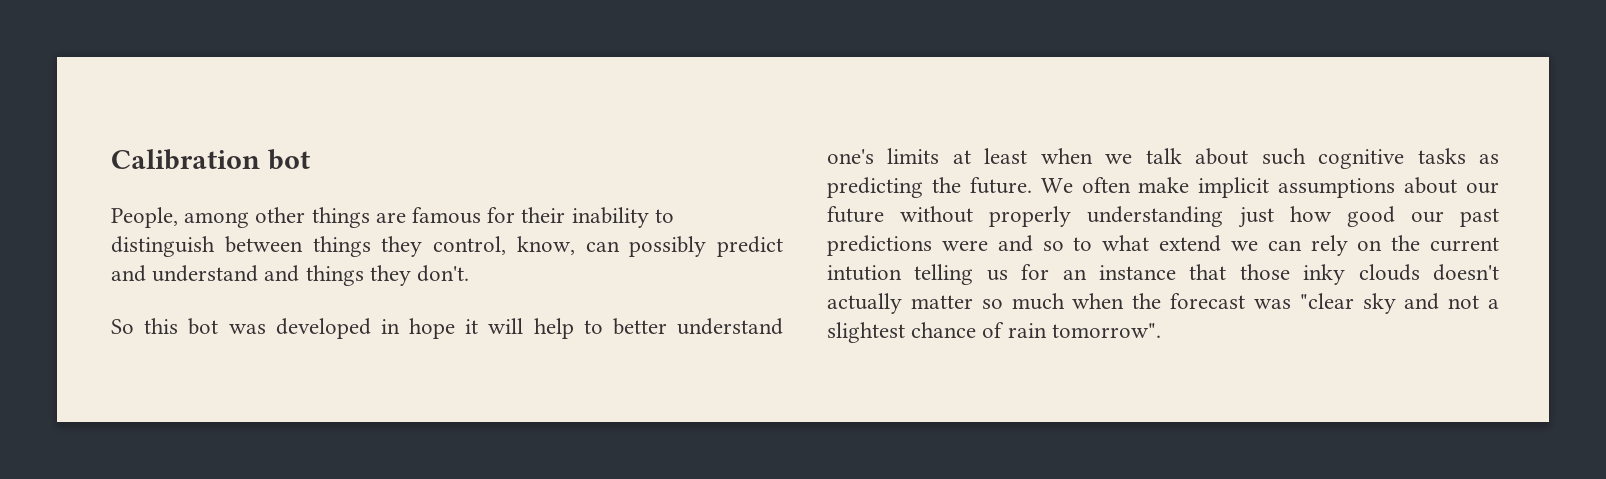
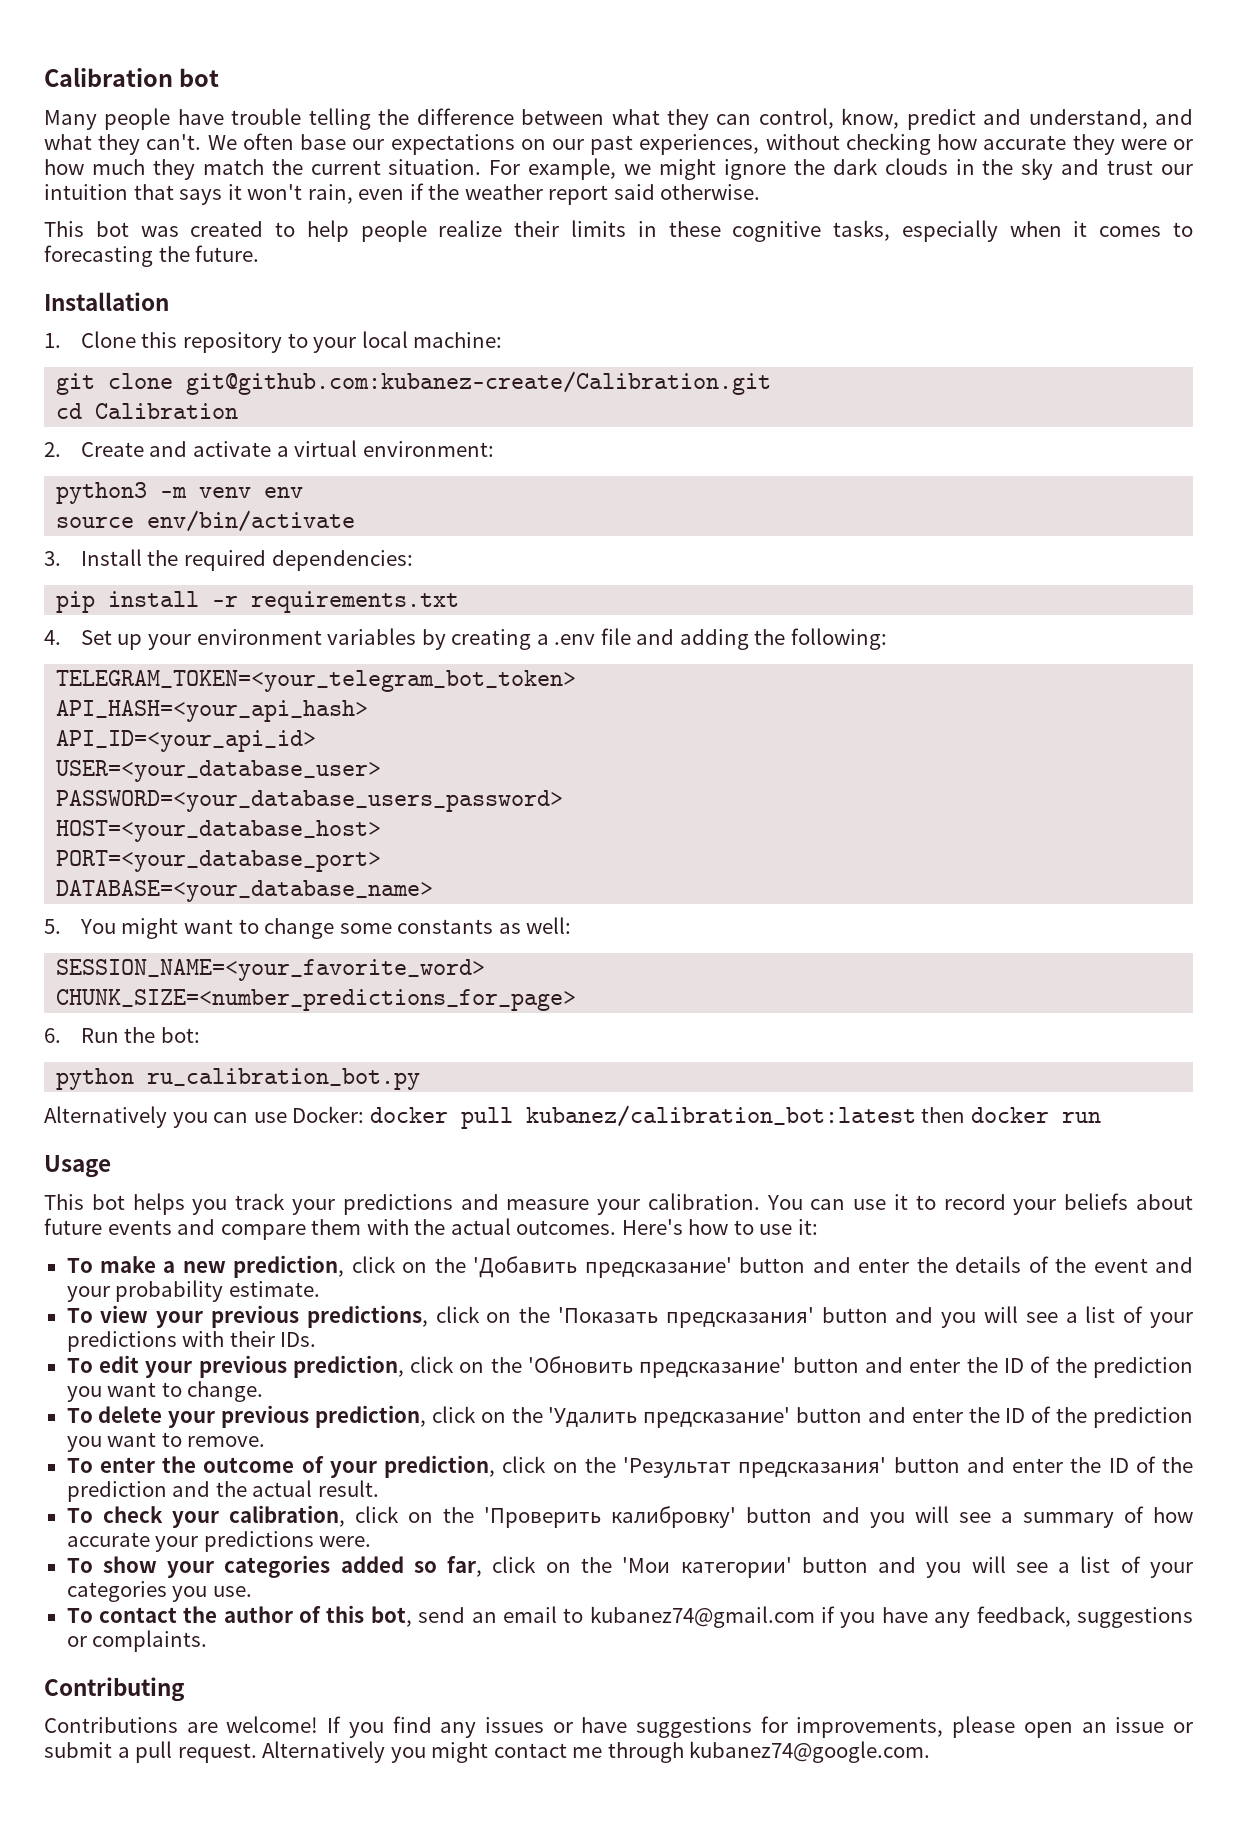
- People, among other things are famous for their inability to distinguish between things they control, know, can possibly predict and understand and things they don't.
- So this bot was developed in hope it will help to better understand one's limits at least when we talk about such cognitive tasks as predicting the future. We often make implicit assumptions about our future without properly understanding just how good our past predictions were and so to what extend we can rely on the current intution telling us for an instance that those inky clouds doesn't actually matter so much when the forecast was "clear sky and not a slightest chance of rain tomorrow".
+ Many people have trouble telling the difference between what they can control, know, predict and understand, and what they can't. We often base our expectations on our past experiences, without checking how accurate they were or how much they match the current situation. For example, we might ignore the dark clouds in the sky and trust our intuition that says it won't rain, even if the weather report said otherwise.
+ This bot was created to help people realize their limits in these cognitive tasks, especially when it comes to forecasting the future.
+ Installation
+ 1. Clone this repository to your local machine:
+ git clone git@github.com:kubanez-create/Calibration.git
+ cd Calibration
+ 2. Create and activate a virtual environment:
+ python3 -m venv env
+ source env/bin/activate
+ 3. Install the required dependencies:
+ pip install -r requirements.txt
+ 4. Set up your environment variables by creating a .env file and adding the following:
+ TELEGRAM_TOKEN=<your_telegram_bot_token>
+ API_HASH=<your_api_hash>
+ API_ID=<your_api_id>
+ USER=<your_database_user>
+ PASSWORD=<your_database_users_password>
+ HOST=<your_database_host>
+ PORT=<your_database_port>
+ DATABASE=<your_database_name>
+ 5. You might want to change some constants as well:
+ SESSION_NAME=<your_favorite_word>
+ CHUNK_SIZE=<number_predictions_for_page>
+ 6. Run the bot:
+ python ru_calibration_bot.py
+ Alternatively you can use Docker: docker pull kubanez/calibration_bot:latest then docker run
+ Usage
+ This bot helps you track your predictions and measure your calibration. You can use it to record your beliefs about future events and compare them with the actual outcomes. Here's how to use it:
+ To make a new prediction, click on the 'Добавить предсказание' button and enter the details of the event and your probability estimate.
+ To view your previous predictions, click on the 'Показать предсказания' button and you will see a list of your predictions with their IDs.
+ To edit your previous prediction, click on the 'Обновить предсказание' button and enter the ID of the prediction you want to change.
+ To delete your previous prediction, click on the 'Удалить предсказание' button and enter the ID of the prediction you want to remove.
+ To enter the outcome of your prediction, click on the 'Результат предсказания' button and enter the ID of the prediction and the actual result.
+ To check your calibration, click on the 'Проверить калибровку' button and you will see a summary of how accurate your predictions were.
+ To show your categories added so far, click on the 'Мои категории' button and you will see a list of your categories you use.
+ To contact the author of this bot, send an email to kubanez74@gmail.com if you have any feedback, suggestions or complaints.
+ Contributing
+ Contributions are welcome! If you find any issues or have suggestions for improvements, please open an issue or submit a pull request. Alternatively you might contact me through kubanez74@google.com.

